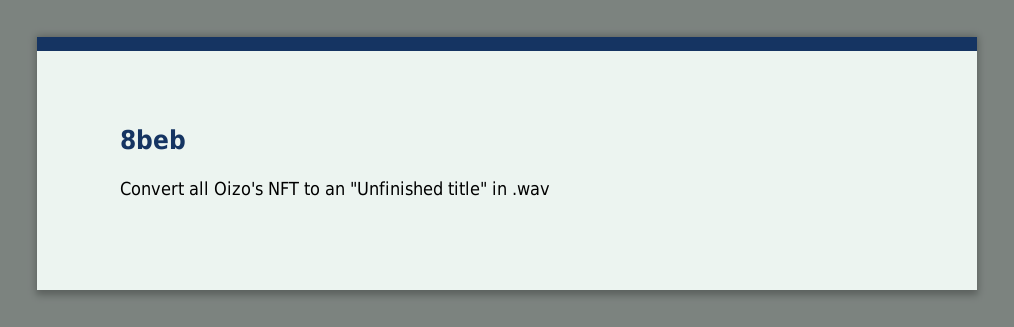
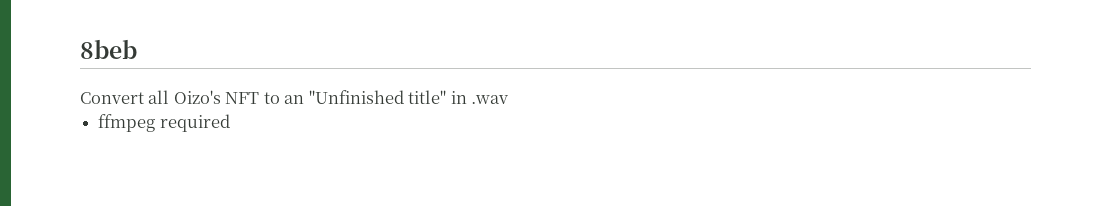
+ ffmpeg required

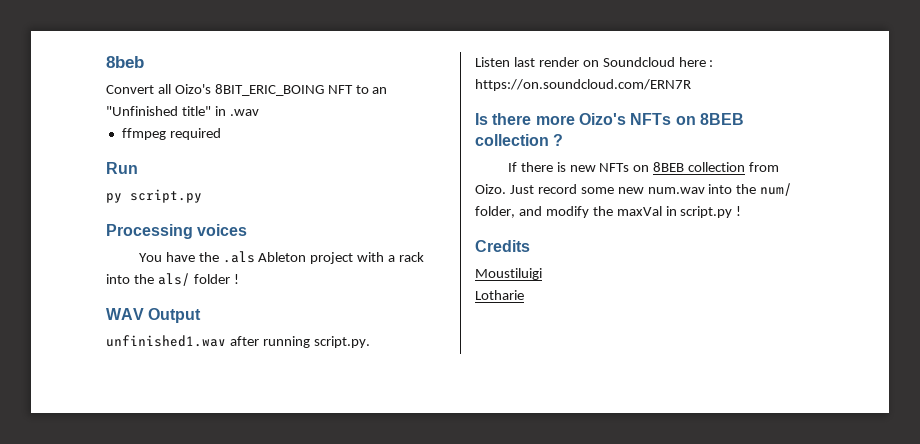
- Convert all Oizo's NFT to an "Unfinished title" in .wav
+ Convert all Oizo's 8BIT_ERIC_BOING NFT to an "Unfinished title" in .wav
+ Run
+ py script.py
+ Processing voices
+ You have the .als Ableton project with a rack into the als/ folder !
+ WAV Output
+ unfinished1.wav after running script.py.
+ Listen last render on Soundcloud here : https://on.soundcloud.com/ERN7R
+ Is there more Oizo's NFTs on 8BEB collection ?
+ If there is new NFTs on 8BEB collection from Oizo. Just record some new num.wav into the num/ folder, and modify the maxVal in script.py !
+ Credits
+ Moustiluigi
+ Lotharie

